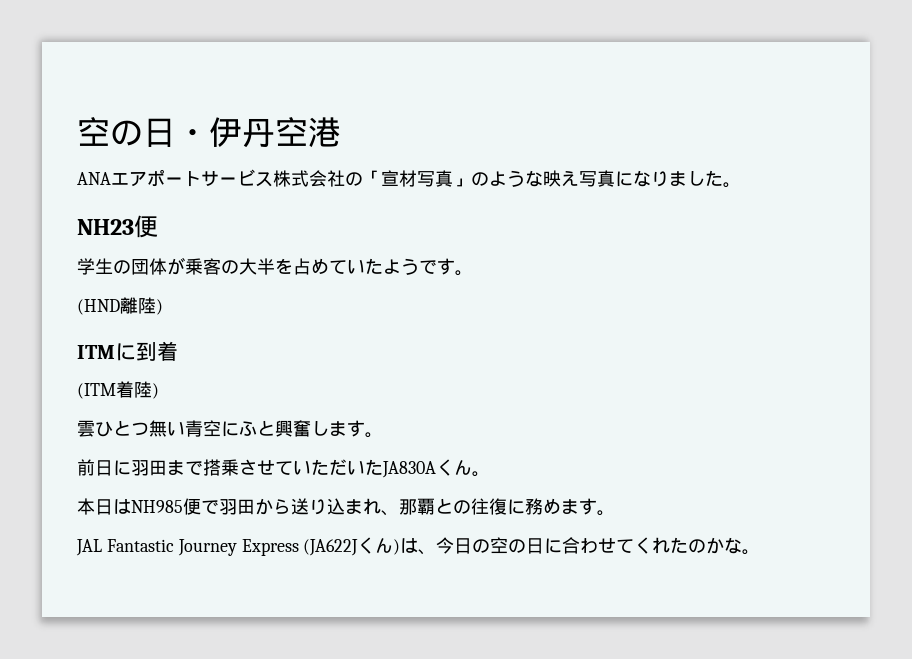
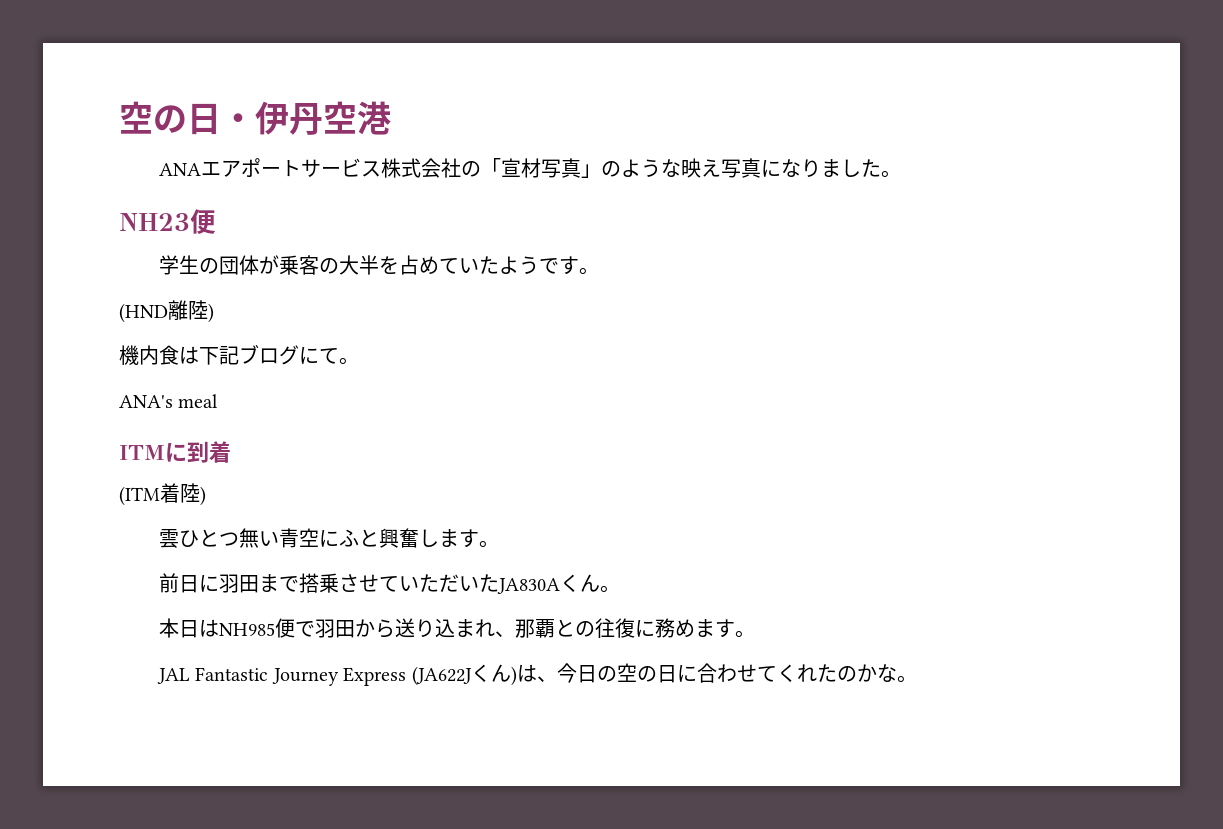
+ 機内食は下記ブログにて。
+ ANA's meal

